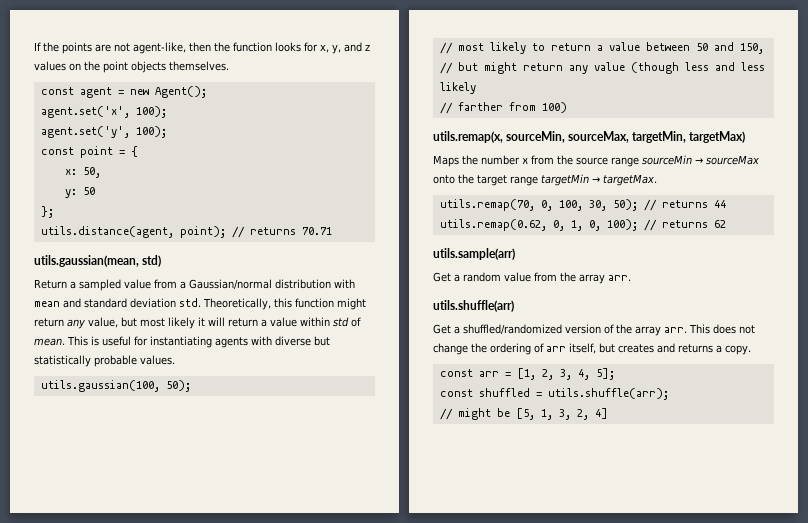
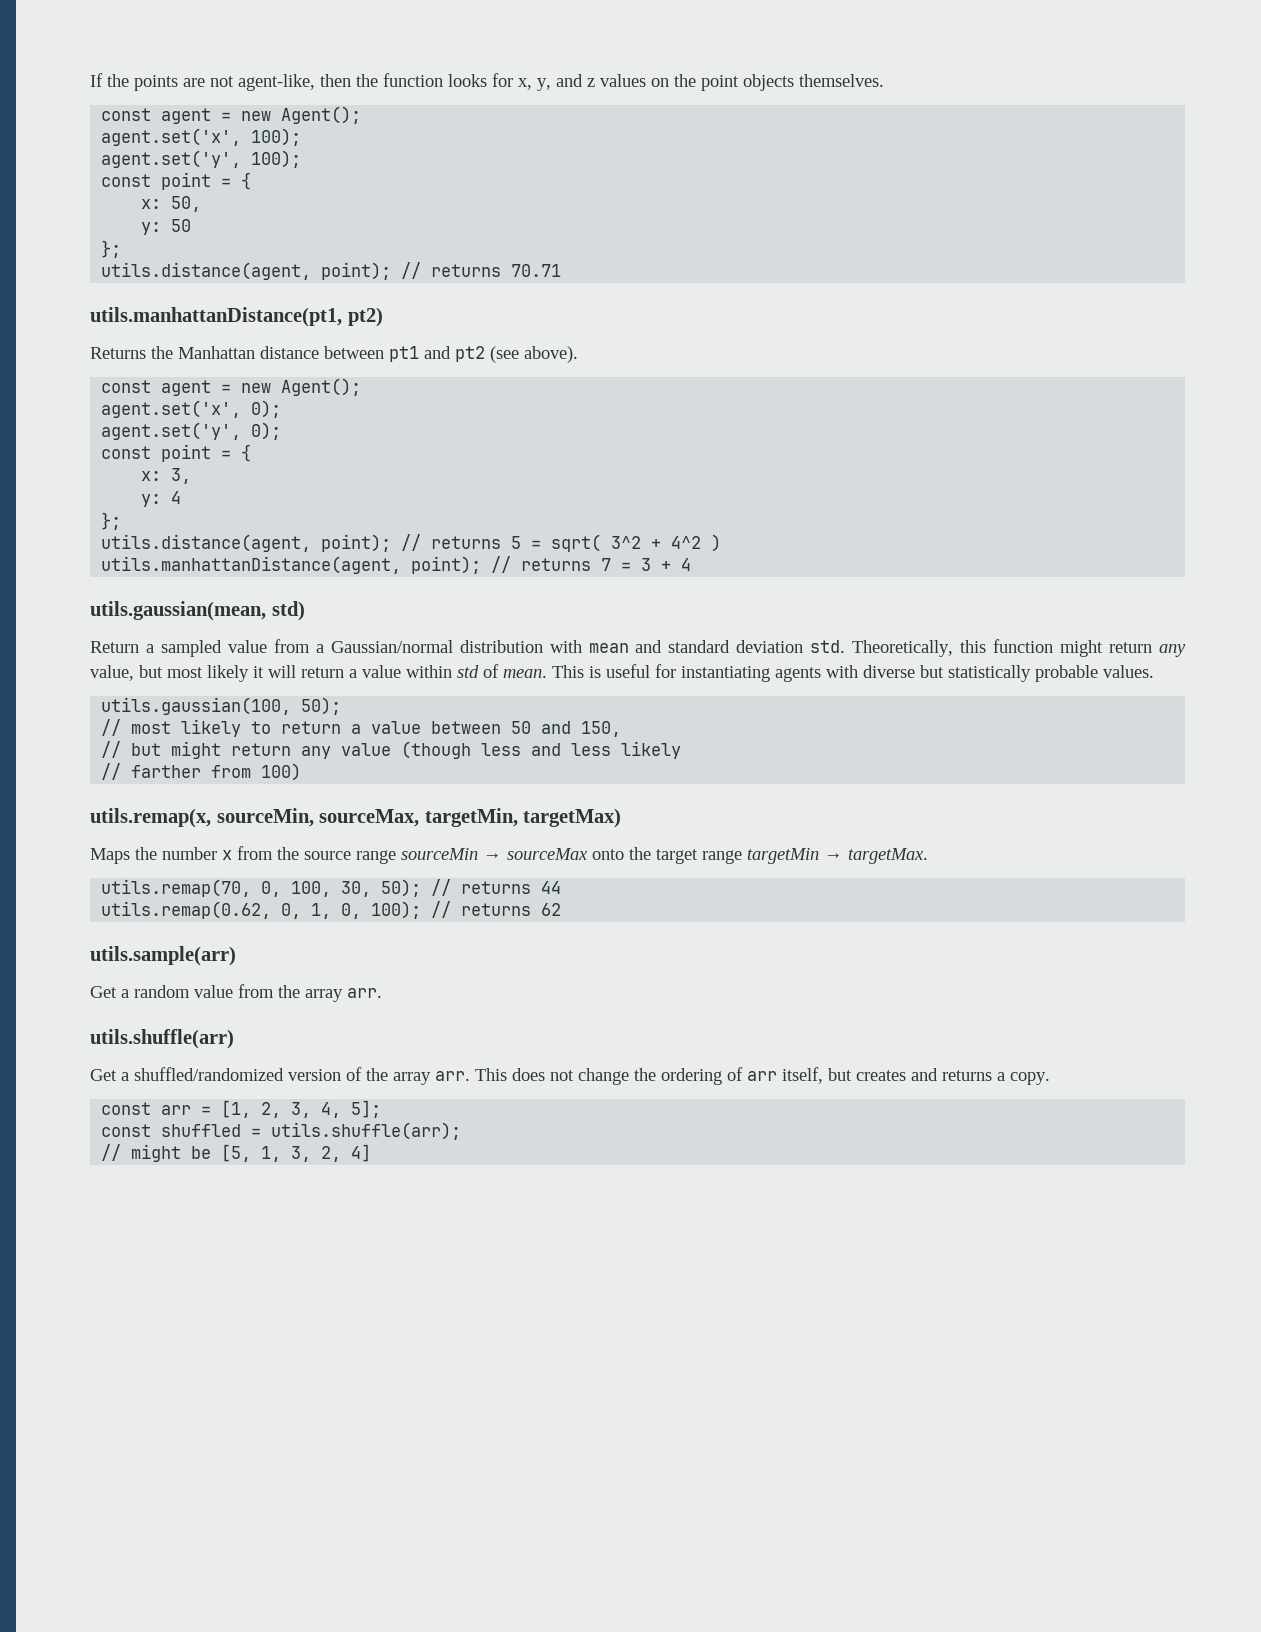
+ utils.manhattanDistance(pt1, pt2)
+ Returns the Manhattan distance between pt1 and pt2 (see above).
+ const agent = new Agent();
+ agent.set('x', 0);
+ agent.set('y', 0);
+ const point = {
+ x: 3,
+ y: 4
+ };
+ utils.distance(agent, point); // returns 5 = sqrt( 3^2 + 4^2 )
+ utils.manhattanDistance(agent, point); // returns 7 = 3 + 4

